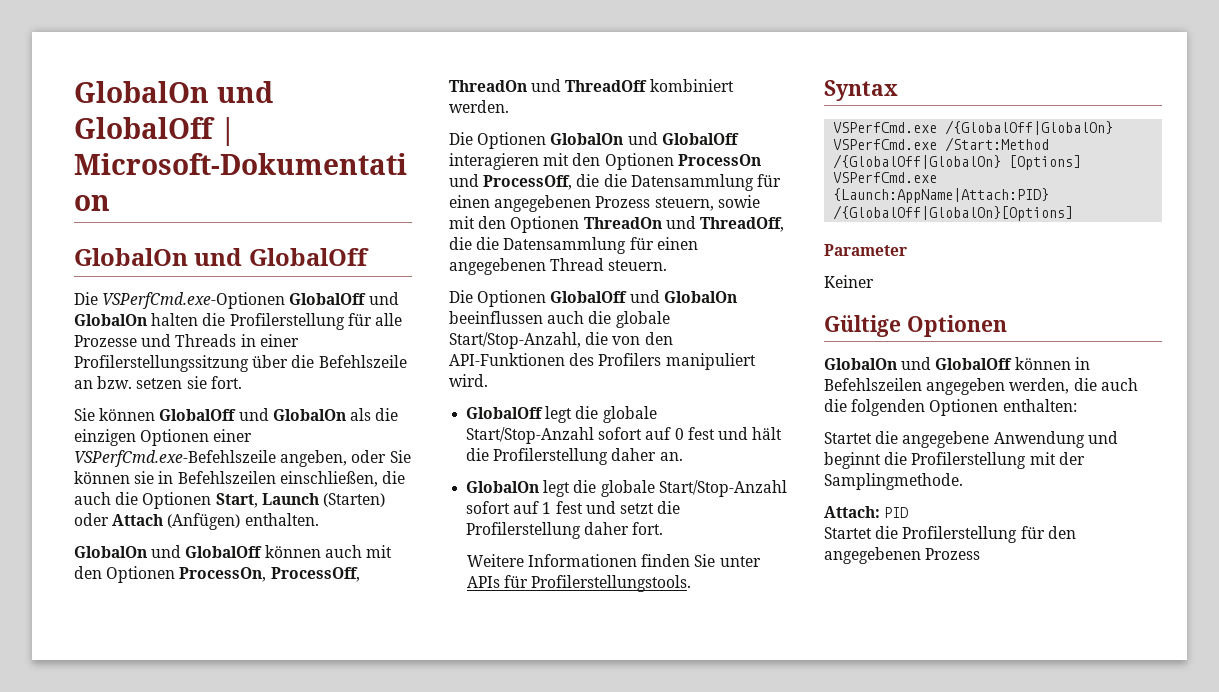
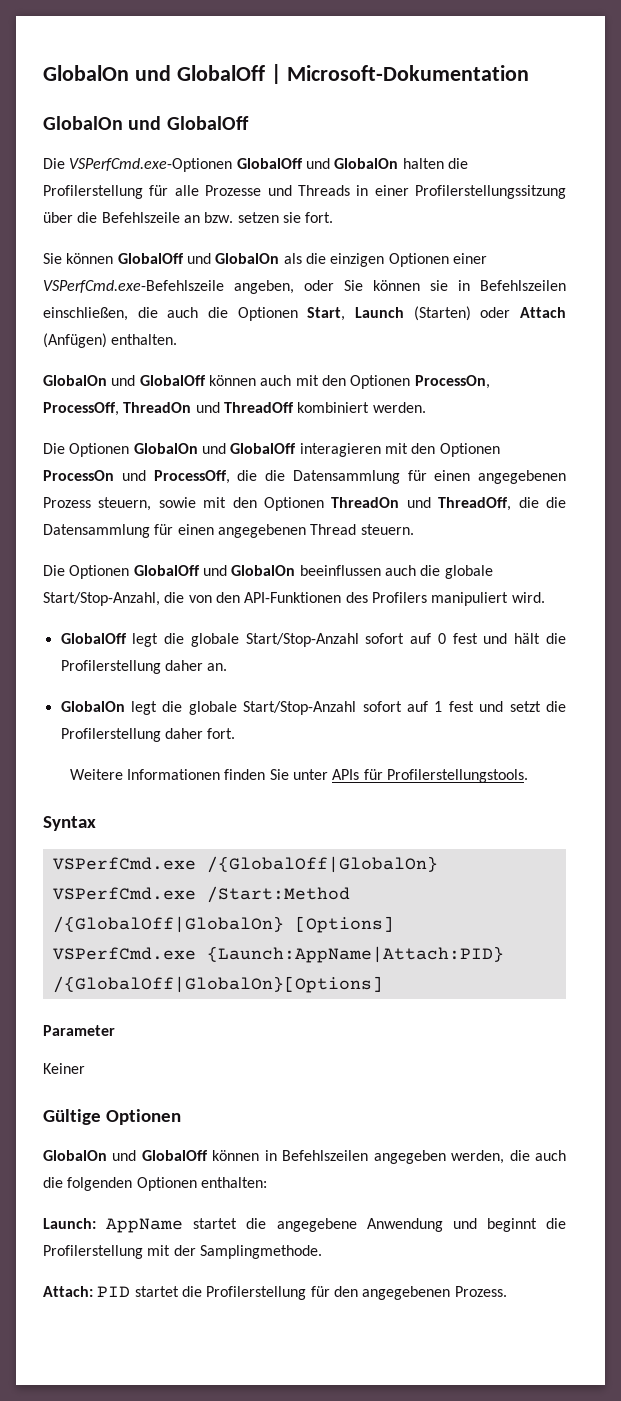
- Startet die angegebene Anwendung und beginnt die Profilerstellung mit der Samplingmethode.
+ Launch: AppName startet die angegebene Anwendung und beginnt die Profilerstellung mit der Samplingmethode.
- Attach: PID
- Startet die Profilerstellung für den angegebenen Prozess
+ Attach: PID startet die Profilerstellung für den angegebenen Prozess.

